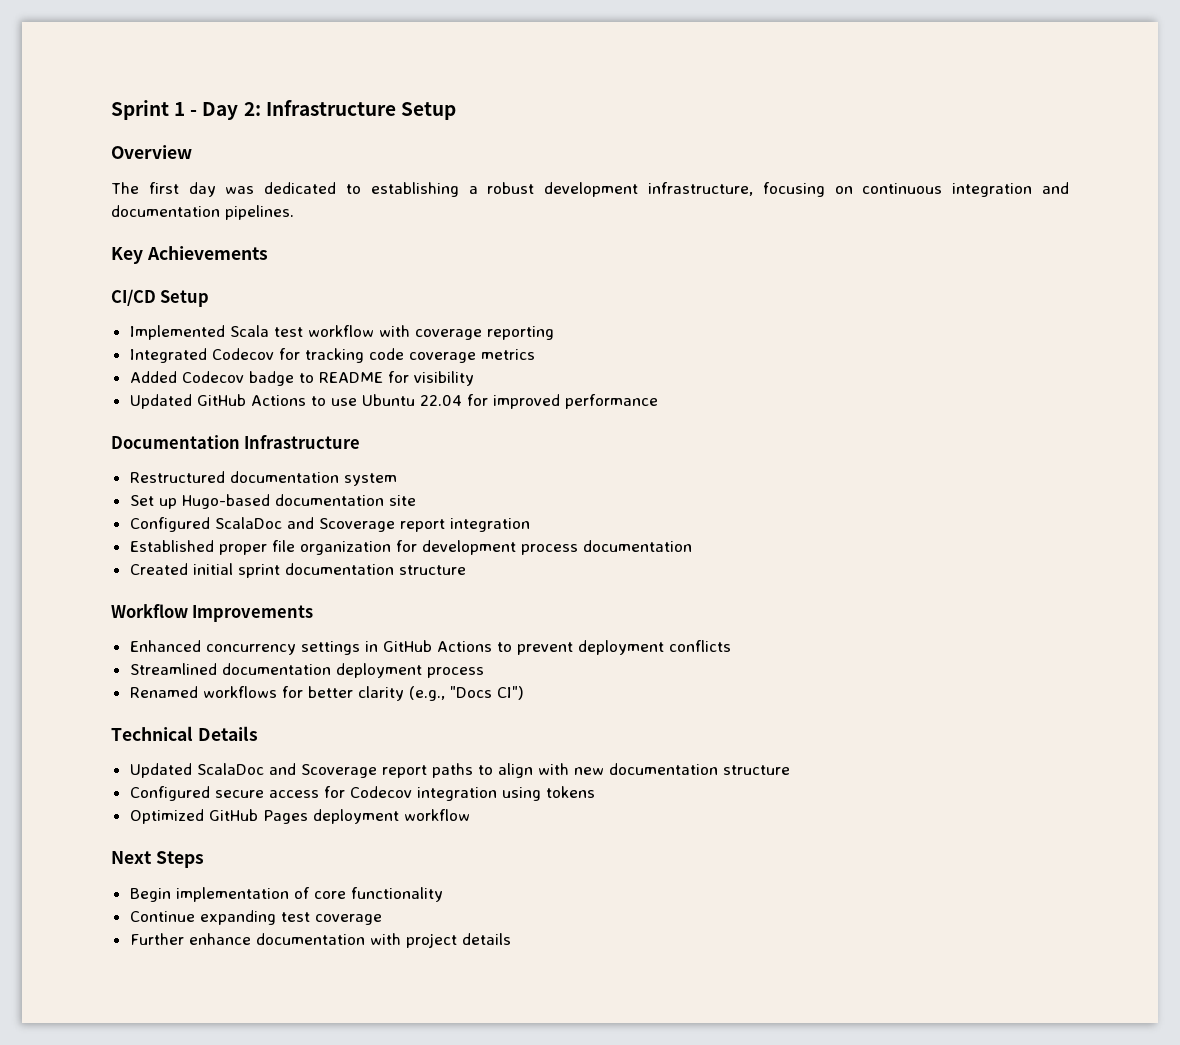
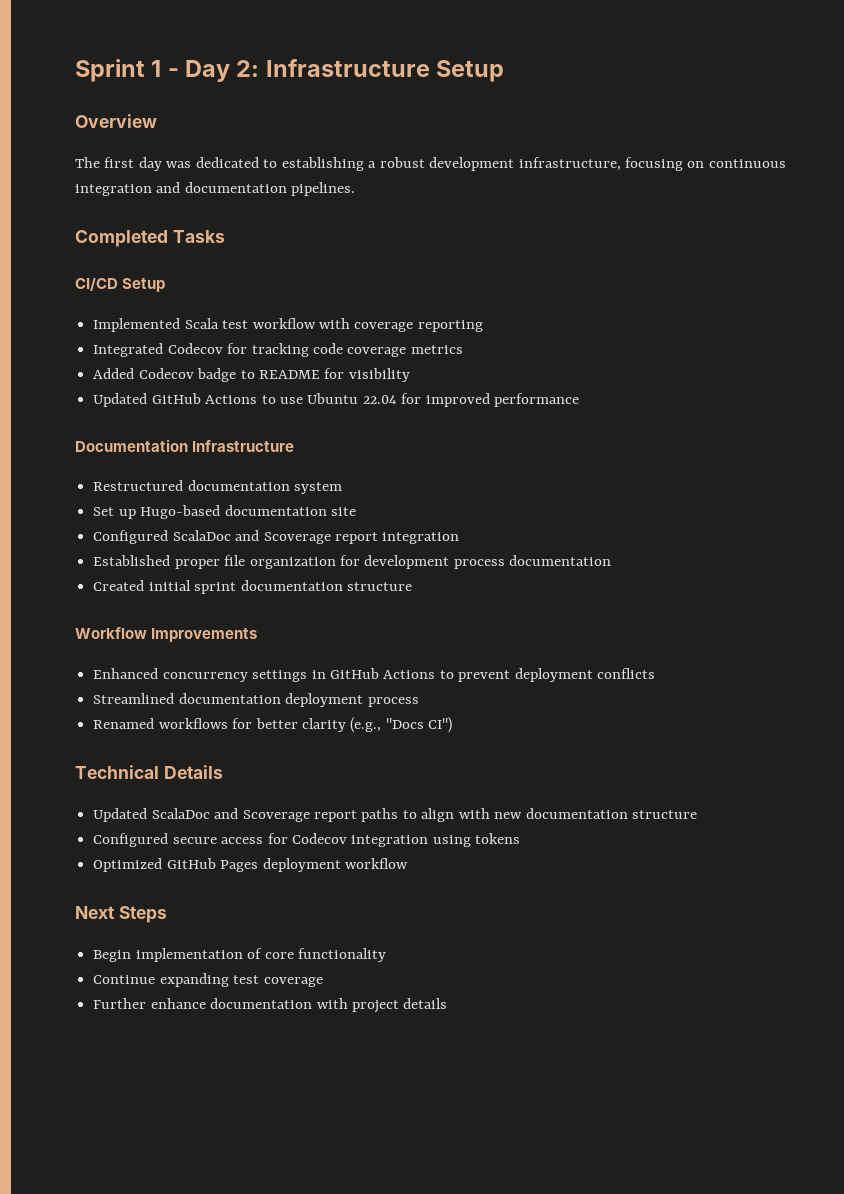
- Key Achievements
+ Completed Tasks

